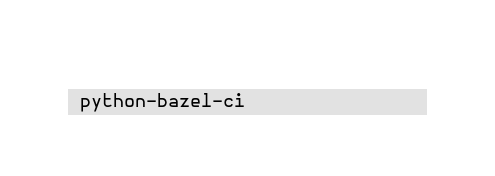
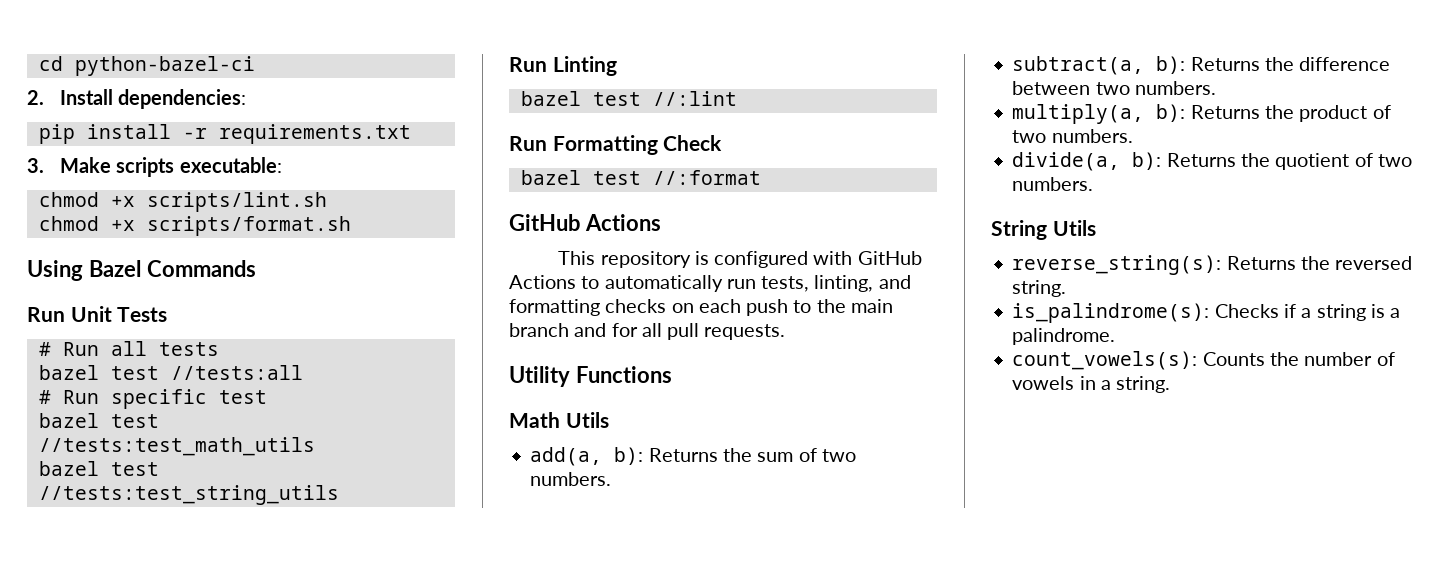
- python-bazel-ci
+ cd python-bazel-ci
+ 2. Install dependencies:
+ pip install -r requirements.txt
+ 3. Make scripts executable:
+ chmod +x scripts/lint.sh
+ chmod +x scripts/format.sh
+ Using Bazel Commands
+ Run Unit Tests
+ # Run all tests
+ bazel test //tests:all
+ # Run specific test
+ bazel test //tests:test_math_utils
+ bazel test //tests:test_string_utils
+ Run Linting
+ bazel test //:lint
+ Run Formatting Check
+ bazel test //:format
+ GitHub Actions
+ This repository is configured with GitHub Actions to automatically run tests, linting, and formatting checks on each push to the main branch and for all pull requests.
+ Utility Functions
+ Math Utils
+ add(a, b): Returns the sum of two numbers.
+ subtract(a, b): Returns the difference between two numbers.
+ multiply(a, b): Returns the product of two numbers.
+ divide(a, b): Returns the quotient of two numbers.
+ String Utils
+ reverse_string(s): Returns the reversed string.
+ is_palindrome(s): Checks if a string is a palindrome.
+ count_vowels(s): Counts the number of vowels in a string.

